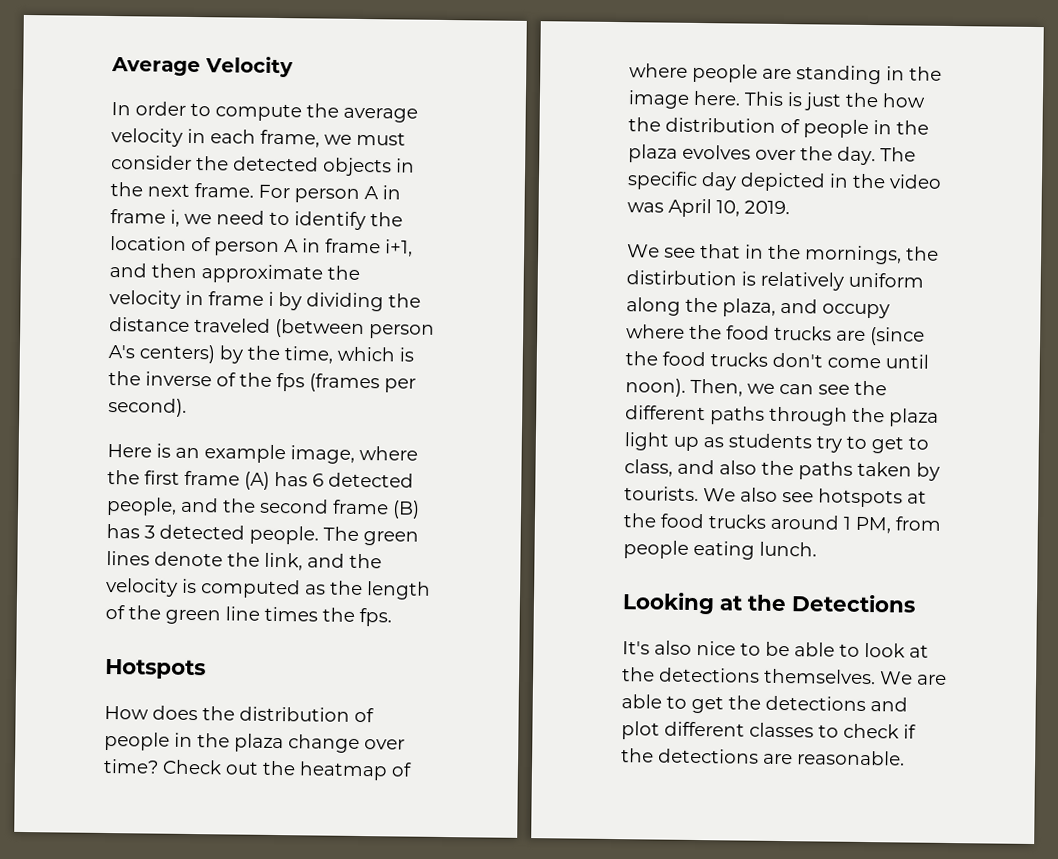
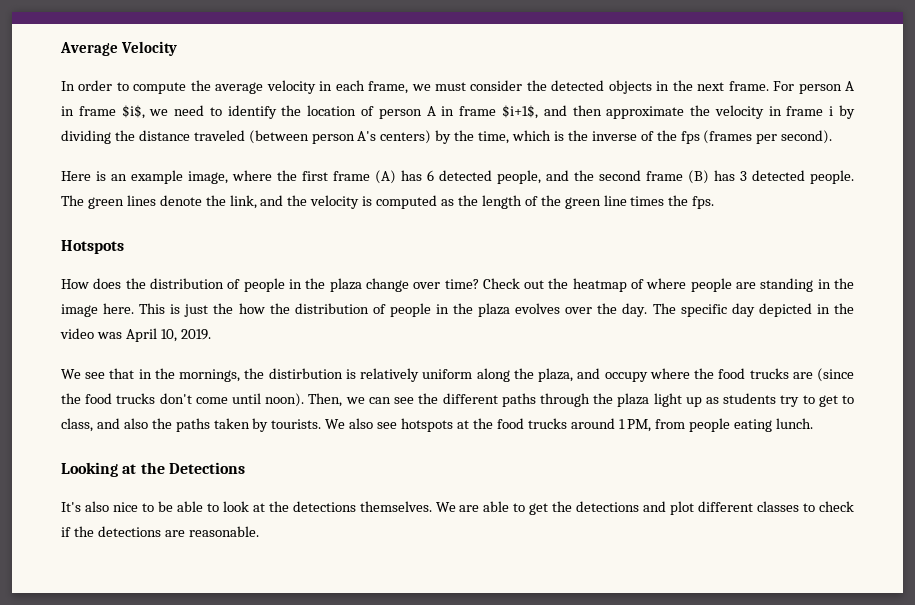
- For person A in frame i, we need to identify the location of person A in frame i+1, and then approximate the velocity in frame i by dividing the distance traveled (between person A's centers) by the time, which is the inverse of the fps (frames per second).
+ For person A in frame $i$, we need to identify the location of person A in frame $i+1$, and then approximate the velocity in frame i by dividing the distance traveled (between person A's centers) by the time, which is the inverse of the fps (frames per second).

